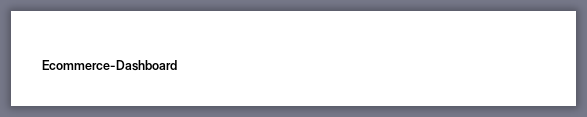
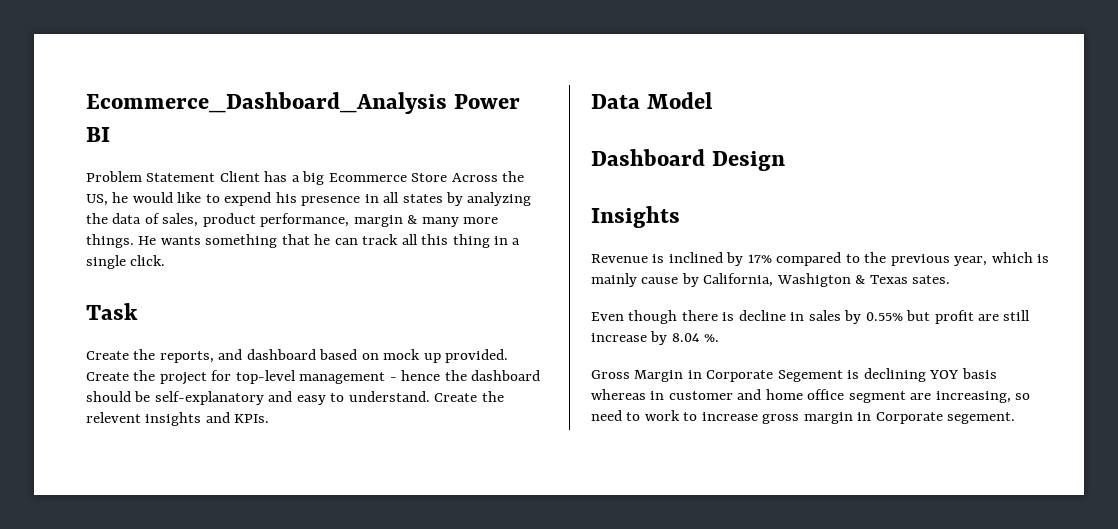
- Ecommerce-Dashboard
+ Ecommerce_Dashboard_Analysis Power BI
+ Problem Statement Client has a big Ecommerce Store Across the US, he would like to expend his presence in all states by analyzing the data of sales, product performance, margin & many more things. He wants something that he can track all this thing in a single click.
+ Task
+ Create the reports, and dashboard based on mock up provided. Create the project for top-level management - hence the dashboard should be self-explanatory and easy to understand. Create the relevent insights and KPIs.
+ Data Model
+ Dashboard Design
+ Insights
+ Revenue is inclined by 17% compared to the previous year, which is mainly cause by California, Washigton & Texas sates.
+ Even though there is decline in sales by 0.55% but profit are still increase by 8.04 %.
+ Gross Margin in Corporate Segement is declining YOY basis whereas in customer and home office segment are increasing, so need to work to increase gross margin in Corporate segement.

